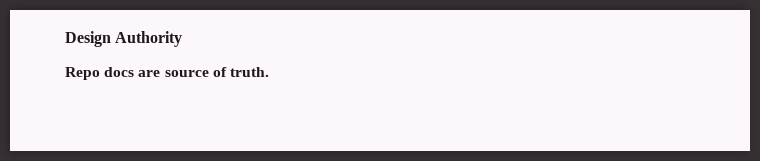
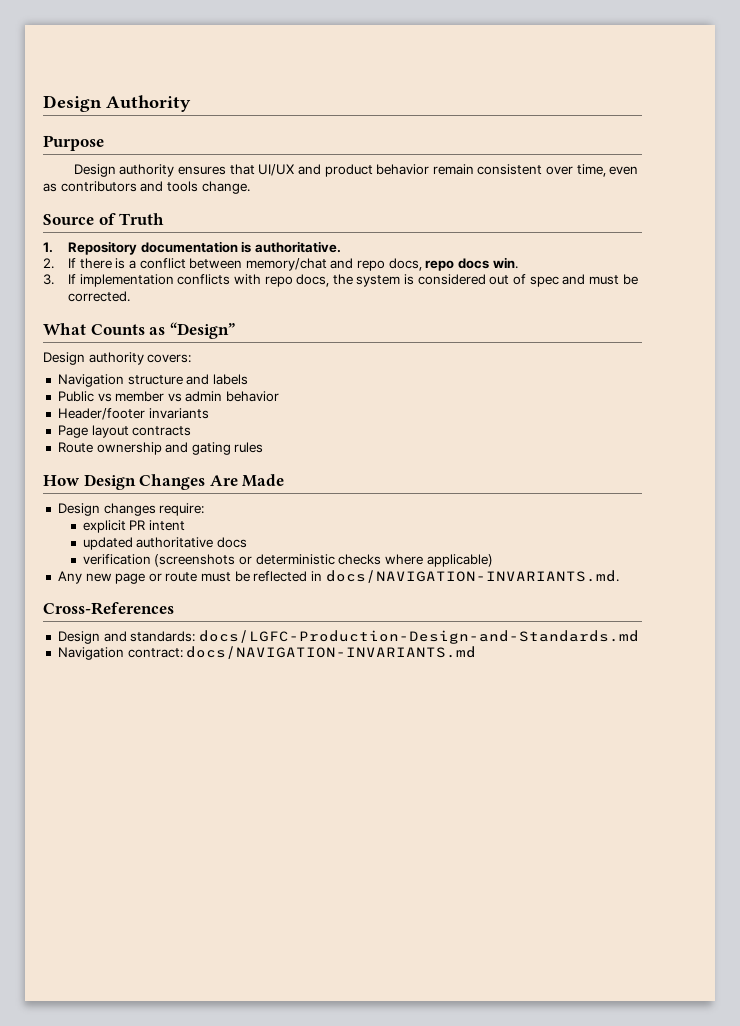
- Repo docs are source of truth.
+ Purpose
+ Design authority ensures that UI/UX and product behavior remain consistent over time, even as contributors and tools change.
+ Source of Truth
+ 1. Repository documentation is authoritative.
+ 2. If there is a conflict between memory/chat and repo docs, repo docs win.
+ 3. If implementation conflicts with repo docs, the system is considered out of spec and must be corrected.
+ What Counts as “Design”
+ Design authority covers:
+ Navigation structure and labels
+ Public vs member vs admin behavior
+ Header/footer invariants
+ Page layout contracts
+ Route ownership and gating rules
+ How Design Changes Are Made
+ Design changes require:
+ explicit PR intent
+ updated authoritative docs
+ verification (screenshots or deterministic checks where applicable)
+ Any new page or route must be reflected in docs/NAVIGATION-INVARIANTS.md.
+ Cross-References
+ Design and standards: docs/LGFC-Production-Design-and-Standards.md
+ Navigation contract: docs/NAVIGATION-INVARIANTS.md

